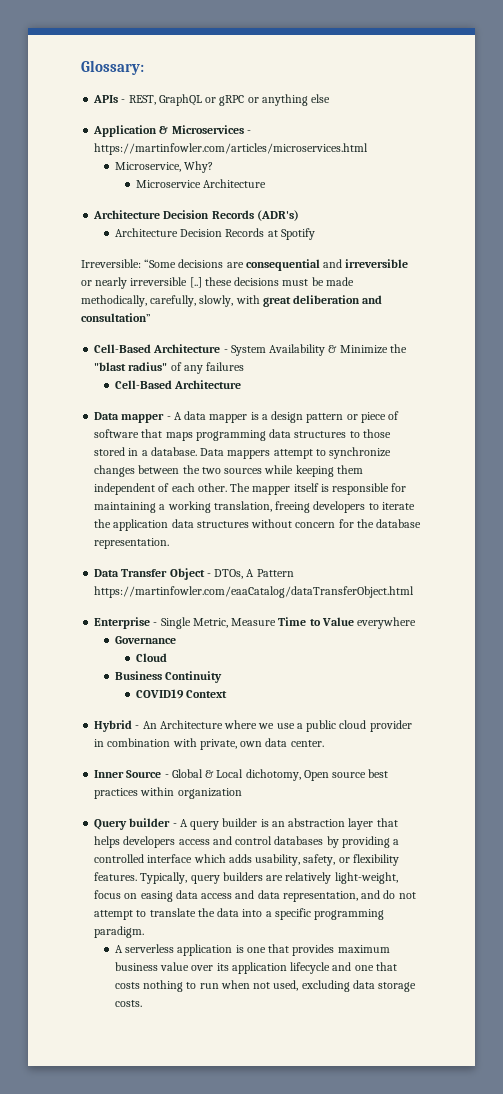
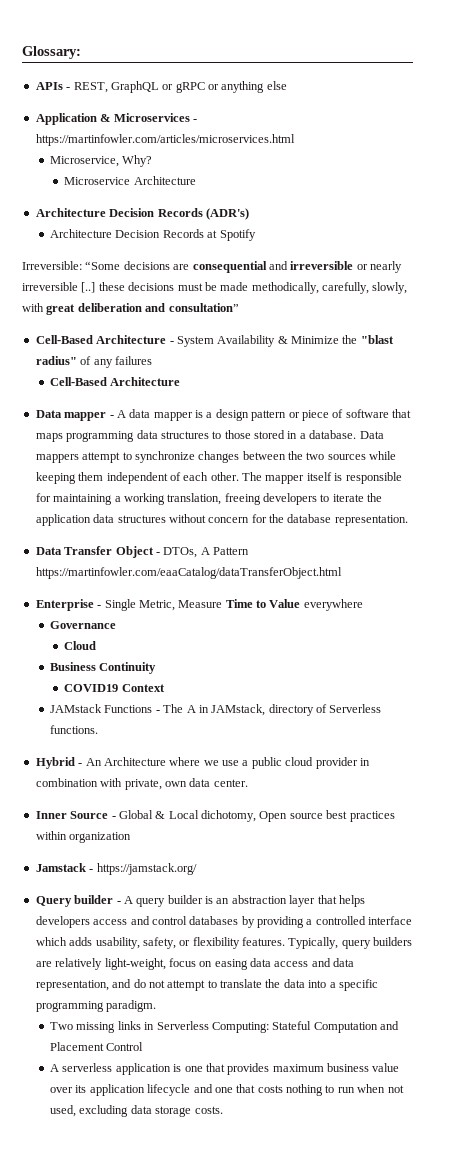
+ JAMstack Functions - The A in JAMstack, directory of Serverless functions.
+ Jamstack - https://jamstack.org/
+ Two missing links in Serverless Computing: Stateful Computation and Placement Control

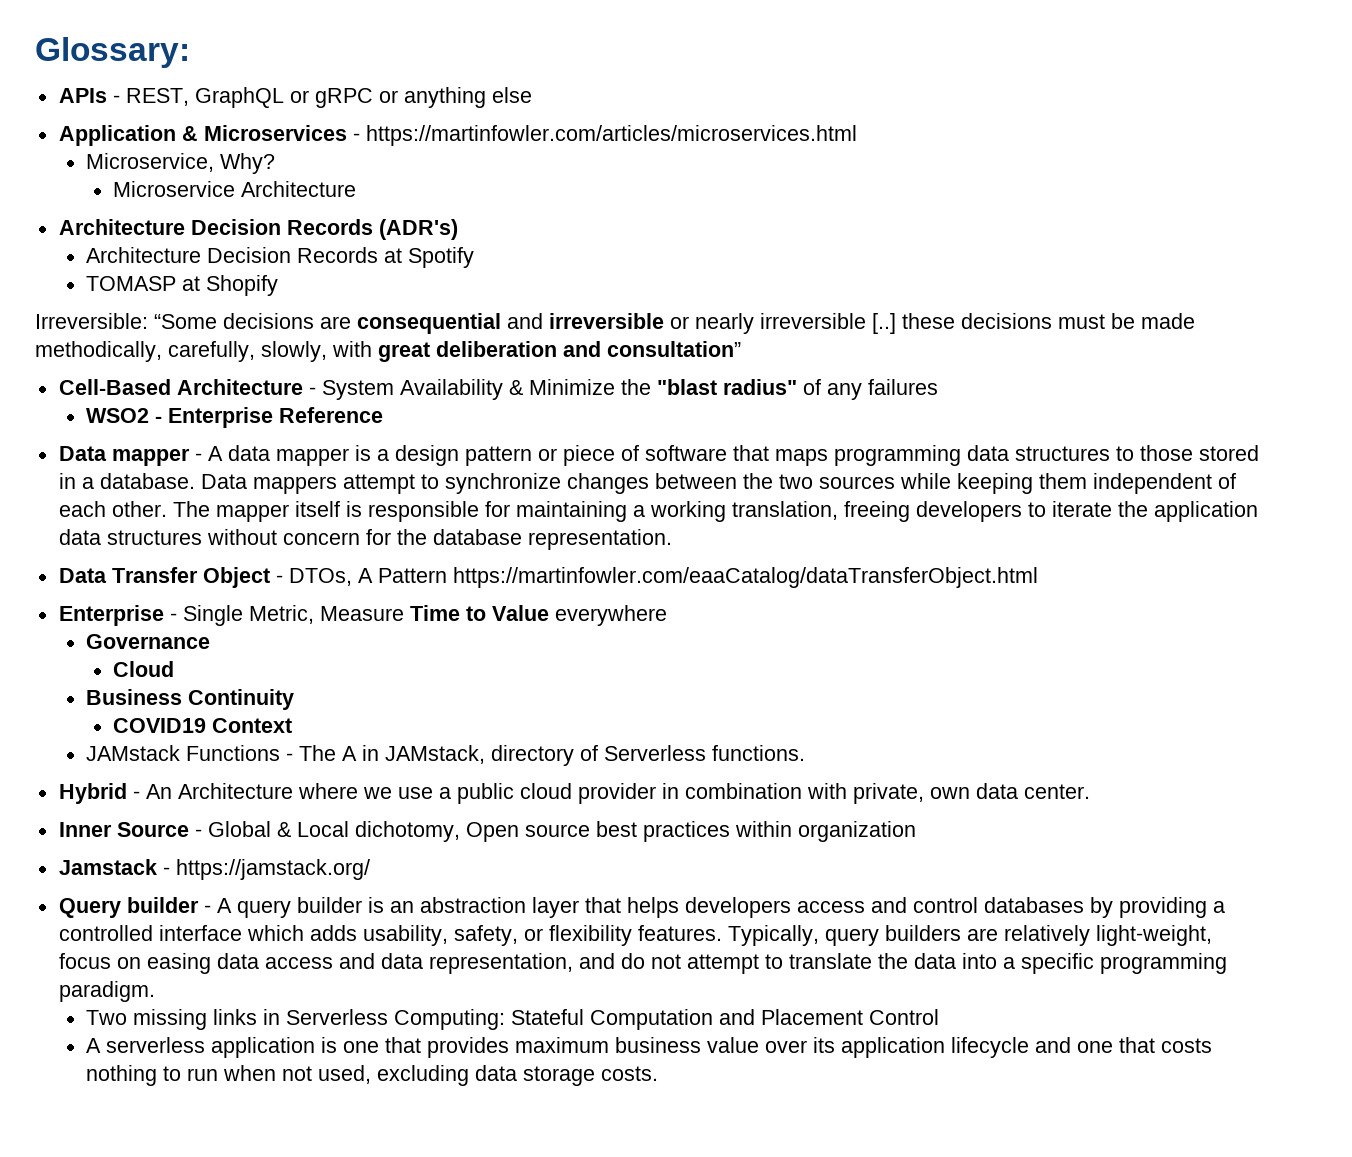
+ TOMASP at Shopify
  Cell-Based Architecture - System Availability & Minimize the "blast radius" of any failures
- Cell-Based Architecture
+ WSO2 - Enterprise Reference

